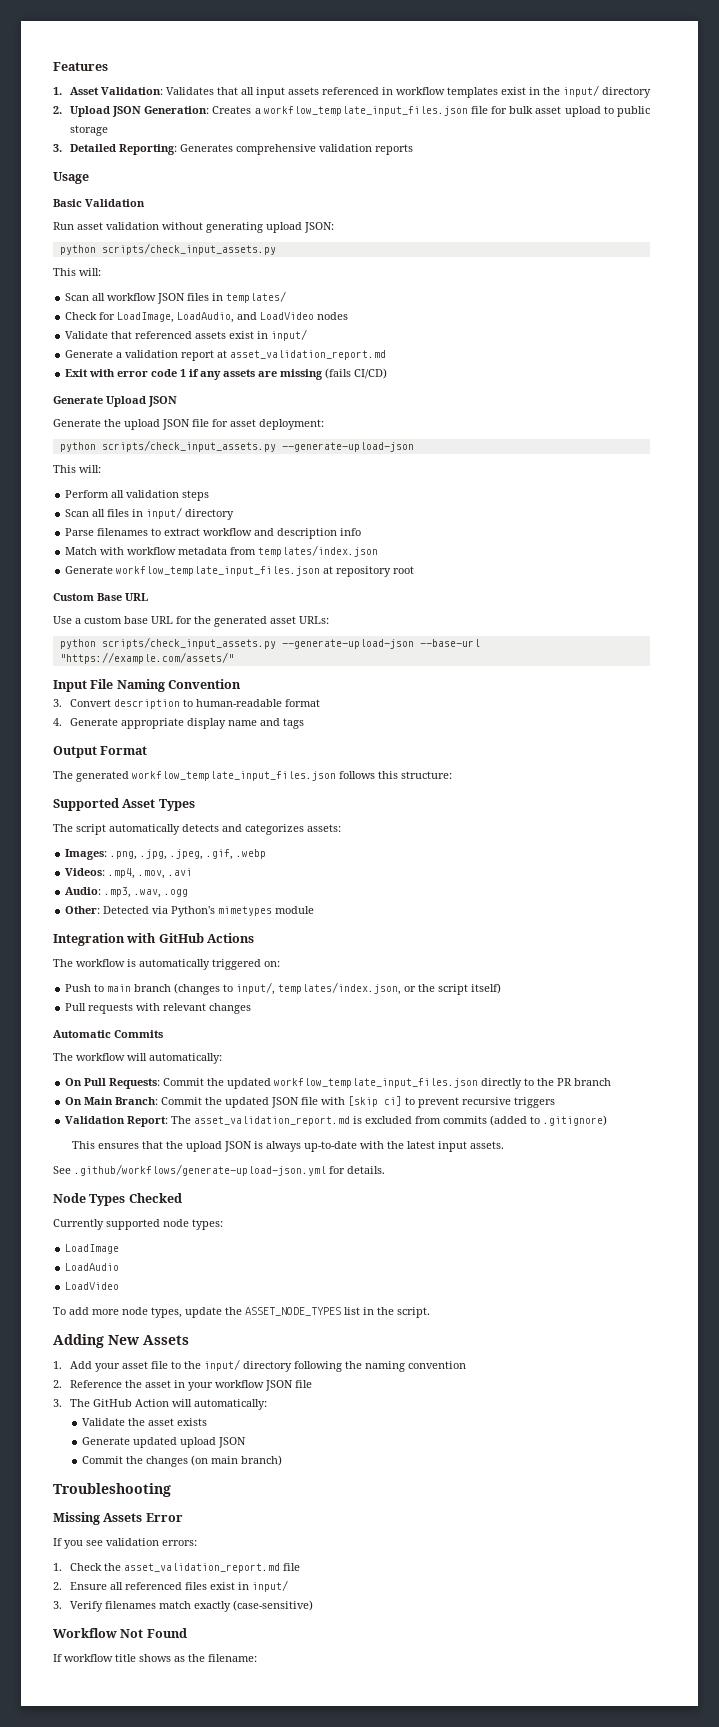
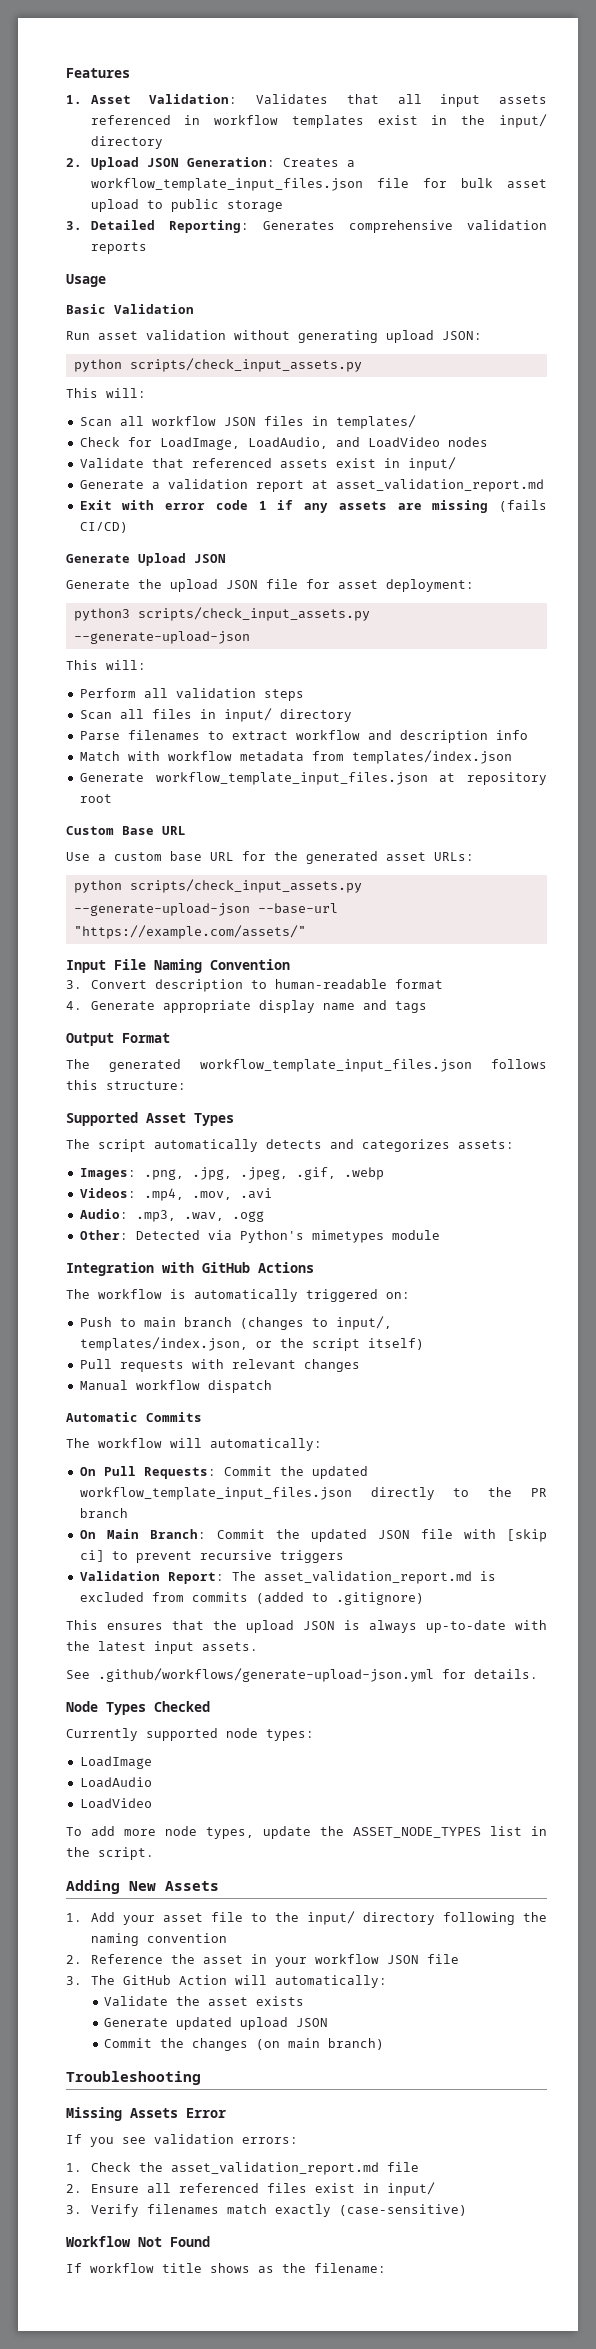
  Generate the upload JSON file for asset deployment:
- python scripts/check_input_assets.py --generate-upload-json
+ python3 scripts/check_input_assets.py --generate-upload-json
+ Manual workflow dispatch

